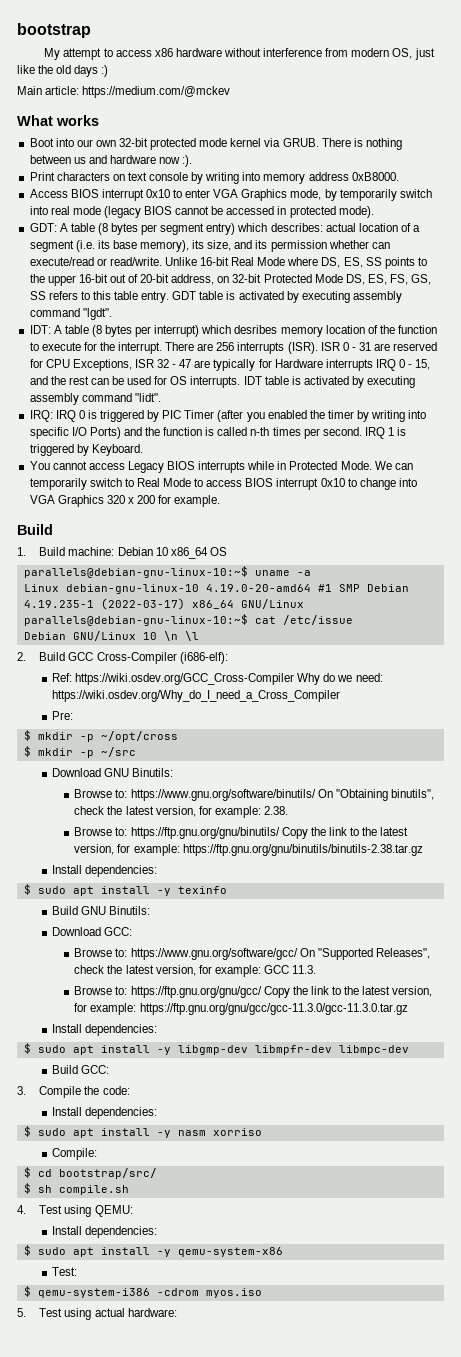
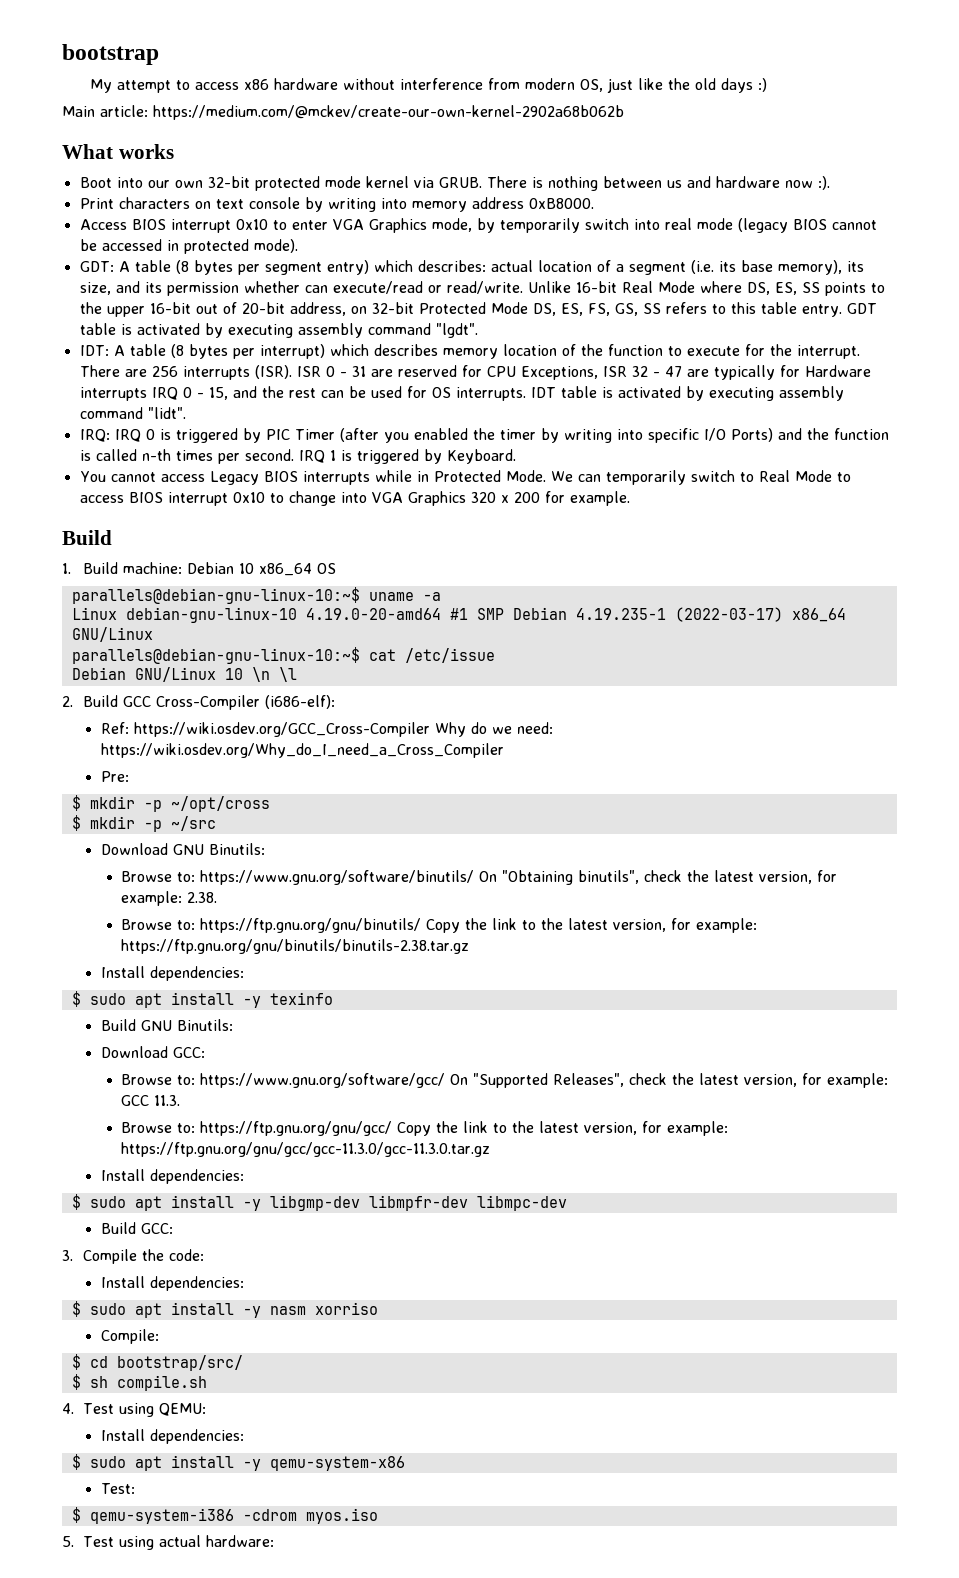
- Main article: https://medium.com/@mckev
+ Main article: https://medium.com/@mckev/create-our-own-kernel-2902a68b062b
- IDT: A table (8 bytes per interrupt) which desribes memory location of the function to execute for the interrupt.
+ IDT: A table (8 bytes per interrupt) which describes memory location of the function to execute for the interrupt.

